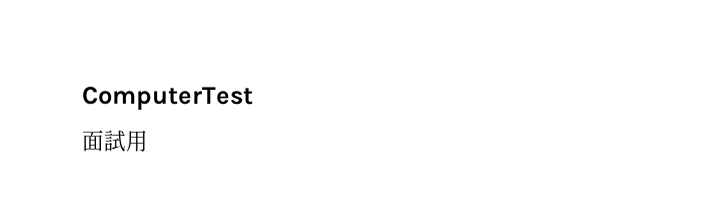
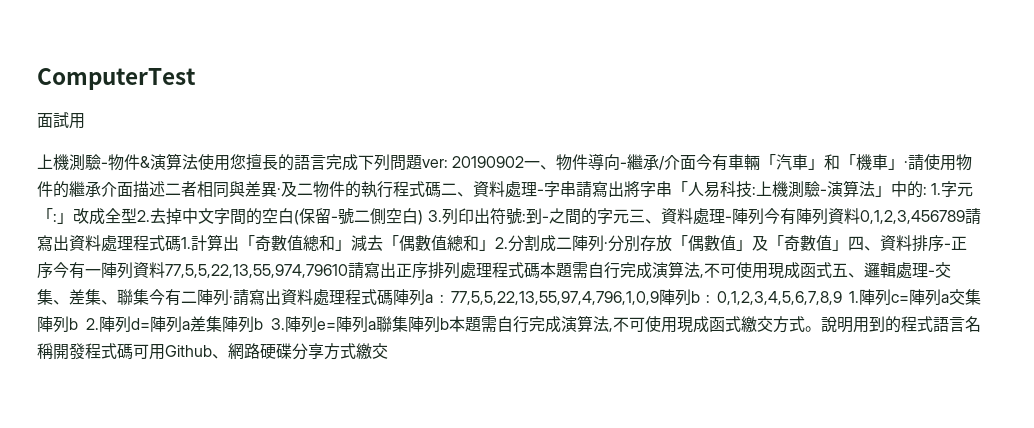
+ 上機測驗-物件&演算法使用您擅長的語言完成下列問題ver: 20190902一、物件導向-繼承/介面今有車輛「汽車」和「機車」·請使用物件的繼承介面描述二者相同與差異·及二物件的執行程式碼二、資料處理-字串請寫出將字串「人易科技:上機測驗-演算法」中的: 1.字元「:」改成全型2.去掉中文字間的空白(保留-號二側空白) 3.列印出符號:到-之間的字元三、資料處理-陣列今有陣列資料0,1,2,3,456789請寫出資料處理程式碼1.計算出「奇數值總和」減去「偶數值總和」2.分割成二陣列·分別存放「偶數值」及「奇數值」四、資料排序-正序今有一陣列資料77,5,5,22,13,55,974,79610請寫出正序排列處理程式碼本題需自行完成演算法,不可使用現成函式五、邏輯處理-交集、差集、聯集今有二陣列·請寫出資料處理程式碼陣列a : 77,5,5,22,13,55,97,4,796,1,0,9陣列b : 0,1,2,3,4,5,6,7,8,9 1.陣列c=陣列a交集陣列b 2.陣列d=陣列a差集陣列b 3.陣列e=陣列a聯集陣列b本題需自行完成演算法,不可使用現成函式繳交方式。說明用到的程式語言名稱開發程式碼可用Github、網路硬碟分享方式繳交

